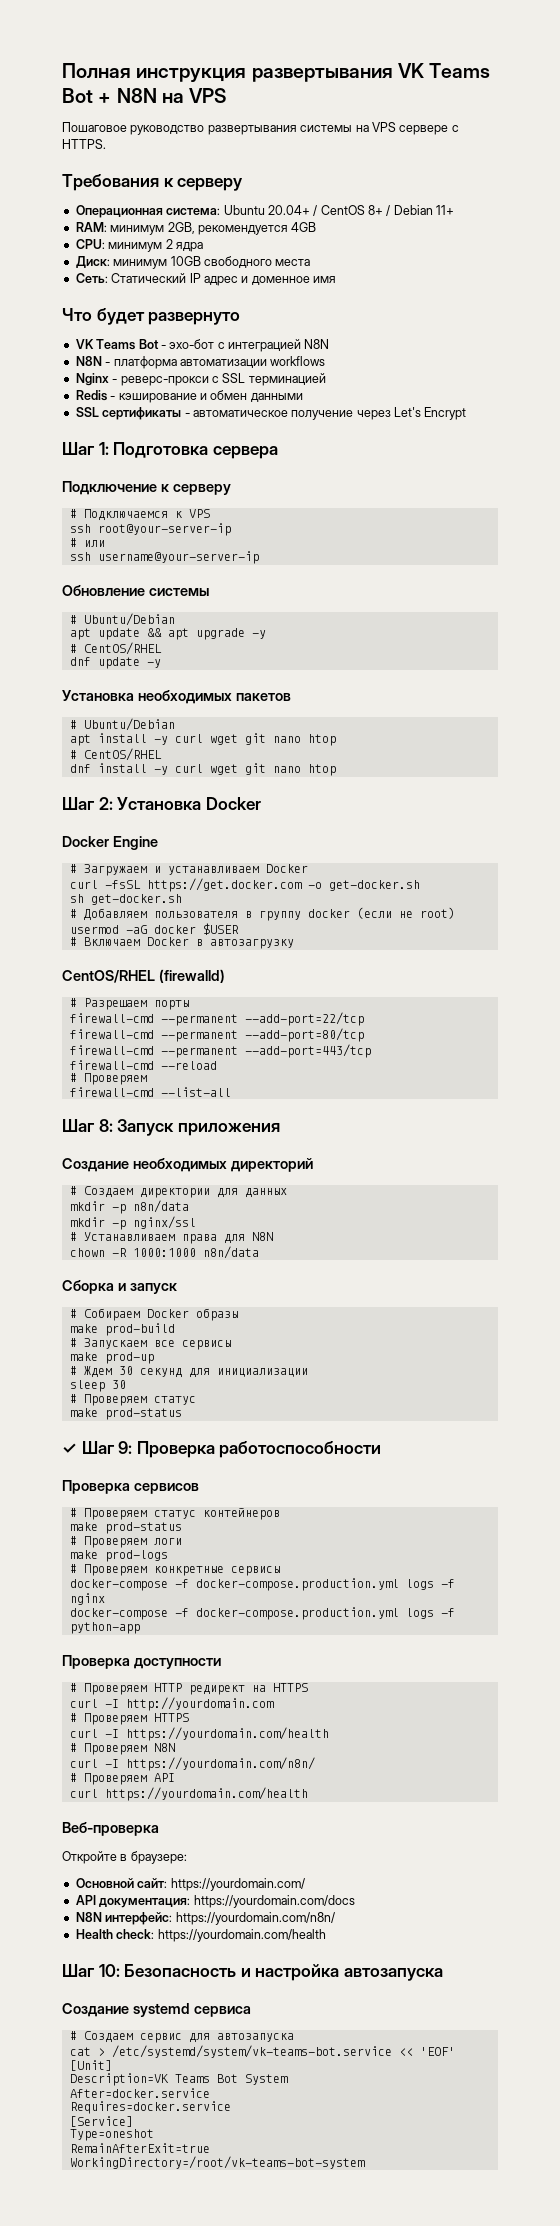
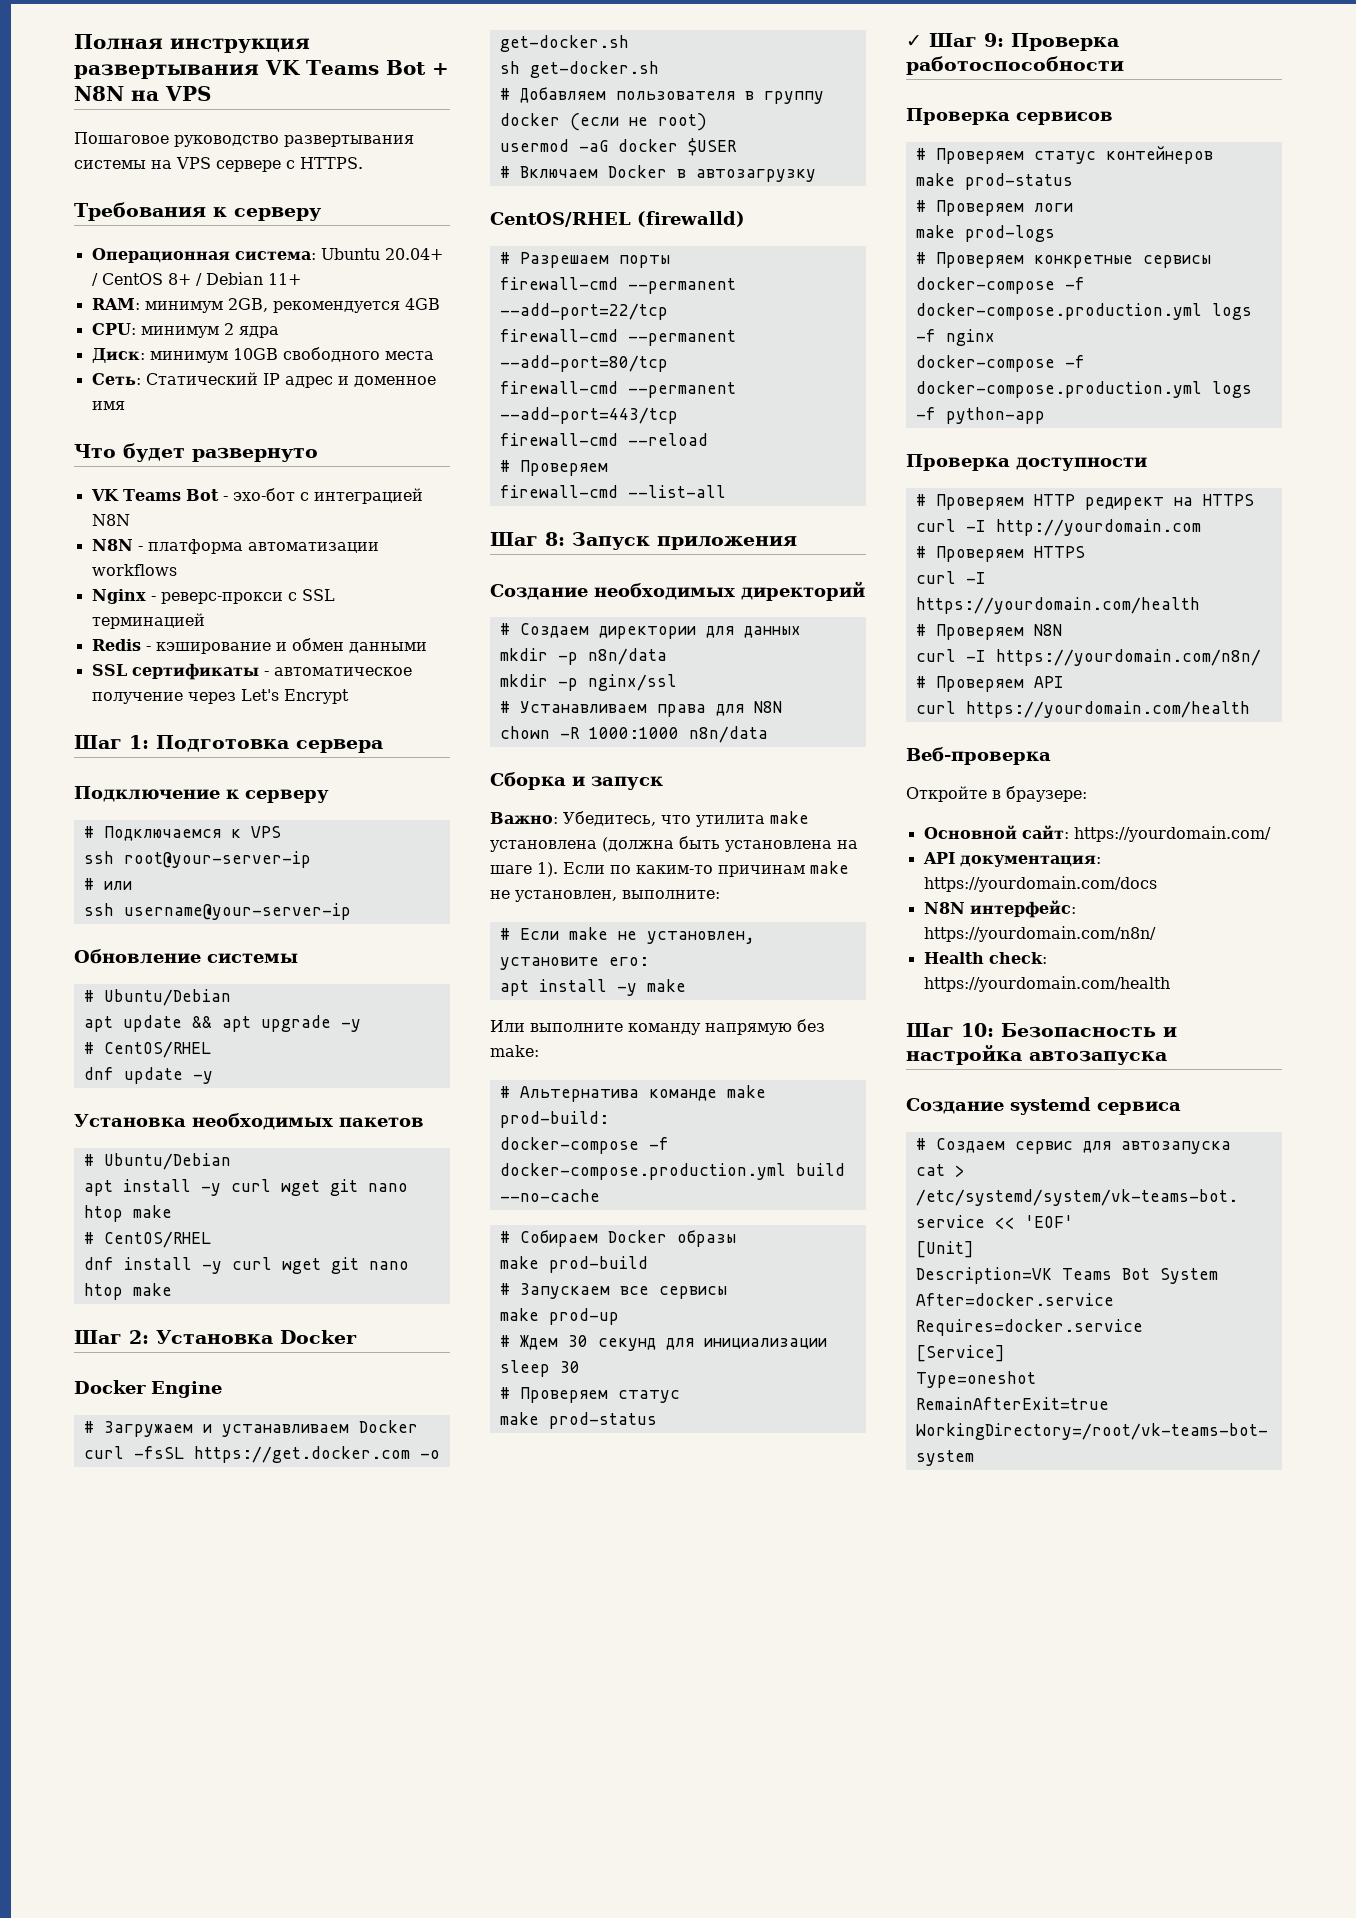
- apt install -y curl wget git nano htop
+ apt install -y curl wget git nano htop make
- dnf install -y curl wget git nano htop
+ dnf install -y curl wget git nano htop make
+ Важно: Убедитесь, что утилита make установлена (должна быть установлена на шаге 1). Если по каким-то причинам make не установлен, выполните:
+ # Если make не установлен, установите его:
+ apt install -y make
+ Или выполните команду напрямую без make:
+ # Альтернатива команде make prod-build:
+ docker-compose -f docker-compose.production.yml build --no-cache

